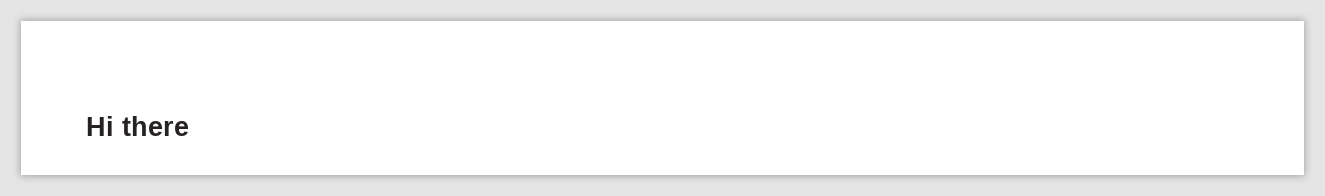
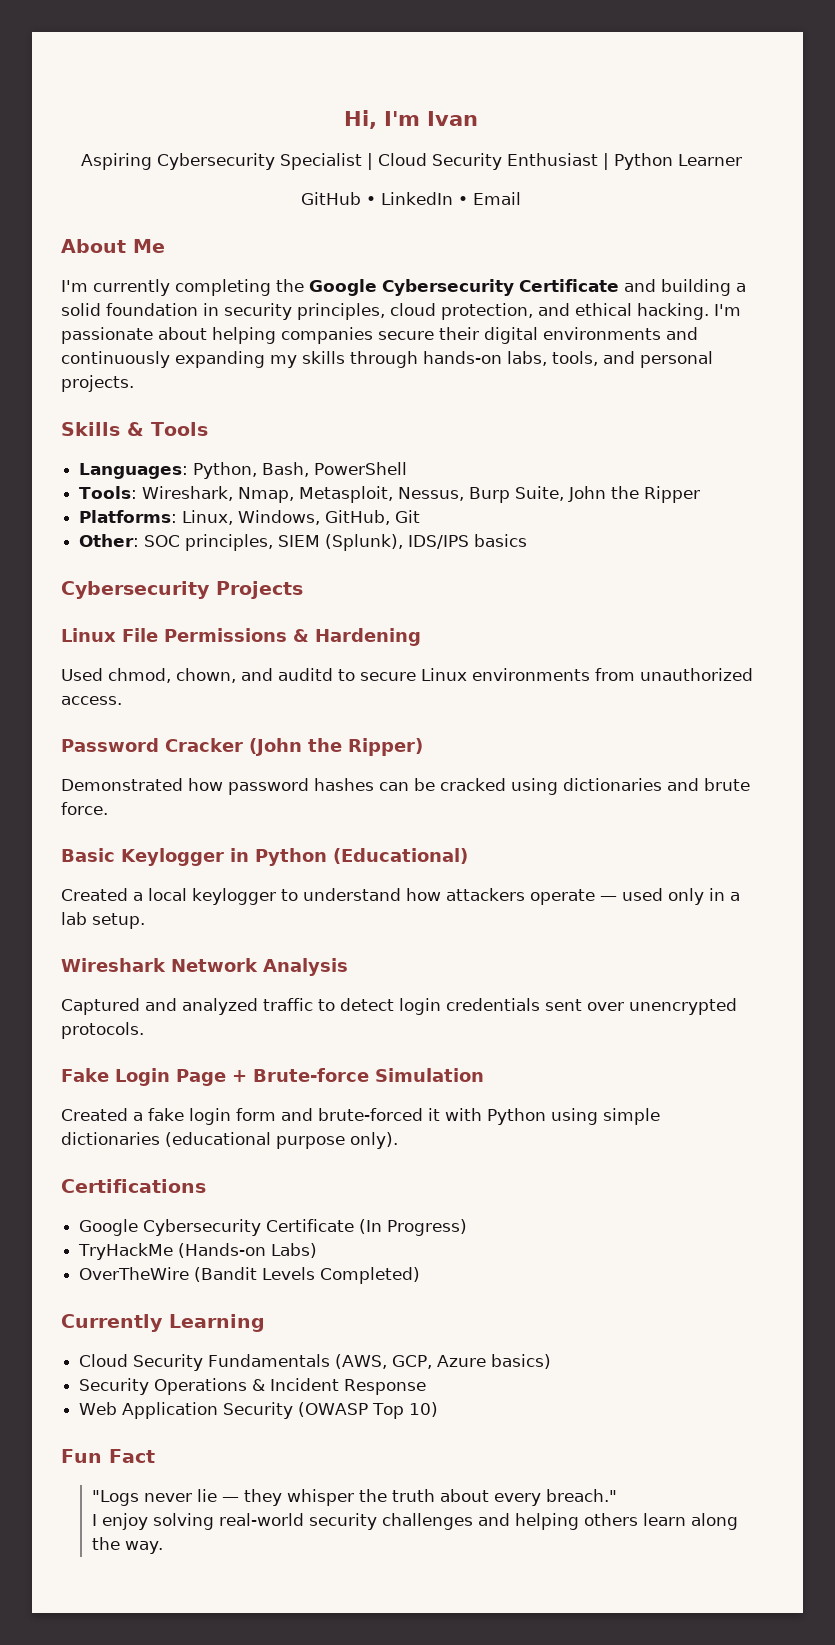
- Hi there
+ Hi, I'm Ivan
+ Aspiring Cybersecurity Specialist | Cloud Security Enthusiast | Python Learner
+ GitHub • LinkedIn • Email
+ About Me
+ I'm currently completing the Google Cybersecurity Certificate and building a solid foundation in security principles, cloud protection, and ethical hacking. I'm passionate about helping companies secure their digital environments and continuously expanding my skills through hands-on labs, tools, and personal projects.
+ Skills & Tools
+ Languages: Python, Bash, PowerShell
+ Tools: Wireshark, Nmap, Metasploit, Nessus, Burp Suite, John the Ripper
+ Platforms: Linux, Windows, GitHub, Git
+ Other: SOC principles, SIEM (Splunk), IDS/IPS basics
+ Cybersecurity Projects
+ Linux File Permissions & Hardening
+ Used chmod, chown, and auditd to secure Linux environments from unauthorized access.
+ Password Cracker (John the Ripper)
+ Demonstrated how password hashes can be cracked using dictionaries and brute force.
+ Basic Keylogger in Python (Educational)
+ Created a local keylogger to understand how attackers operate — used only in a lab setup.
+ Wireshark Network Analysis
+ Captured and analyzed traffic to detect login credentials sent over unencrypted protocols.
+ Fake Login Page + Brute-force Simulation
+ Created a fake login form and brute-forced it with Python using simple dictionaries (educational purpose only).
+ Certifications
+ Google Cybersecurity Certificate (In Progress)
+ TryHackMe (Hands-on Labs)
+ OverTheWire (Bandit Levels Completed)
+ Currently Learning
+ Cloud Security Fundamentals (AWS, GCP, Azure basics)
+ Security Operations & Incident Response
+ Web Application Security (OWASP Top 10)
+ Fun Fact
+ "Logs never lie — they whisper the truth about every breach."
+ I enjoy solving real-world security challenges and helping others learn along the way.

